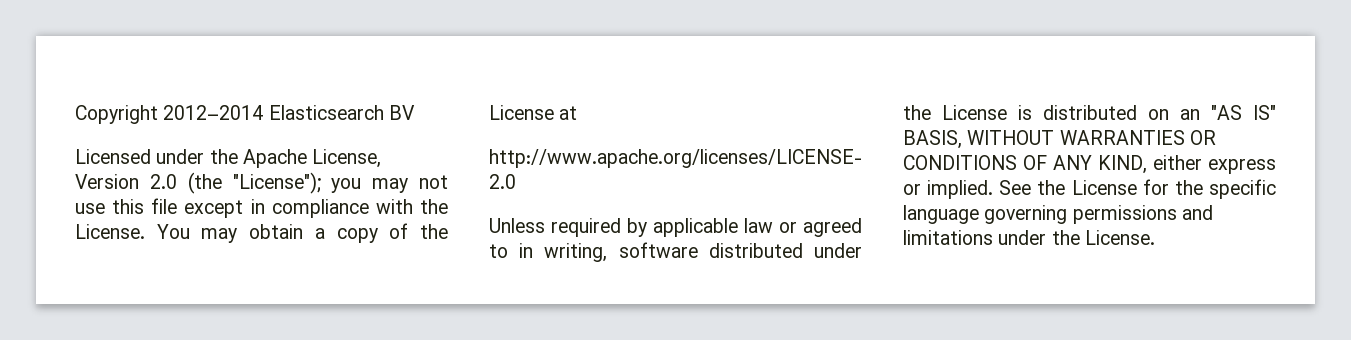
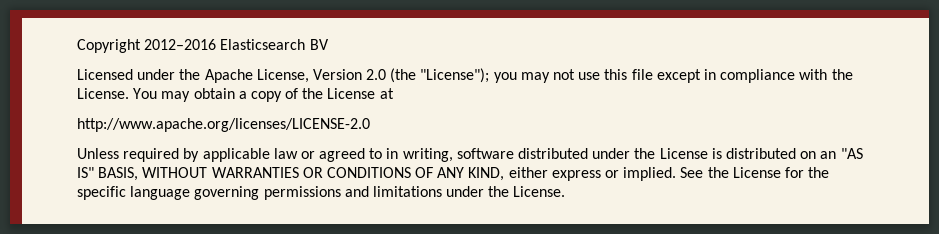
- Copyright 2012–2014 Elasticsearch BV
+ Copyright 2012–2016 Elasticsearch BV

